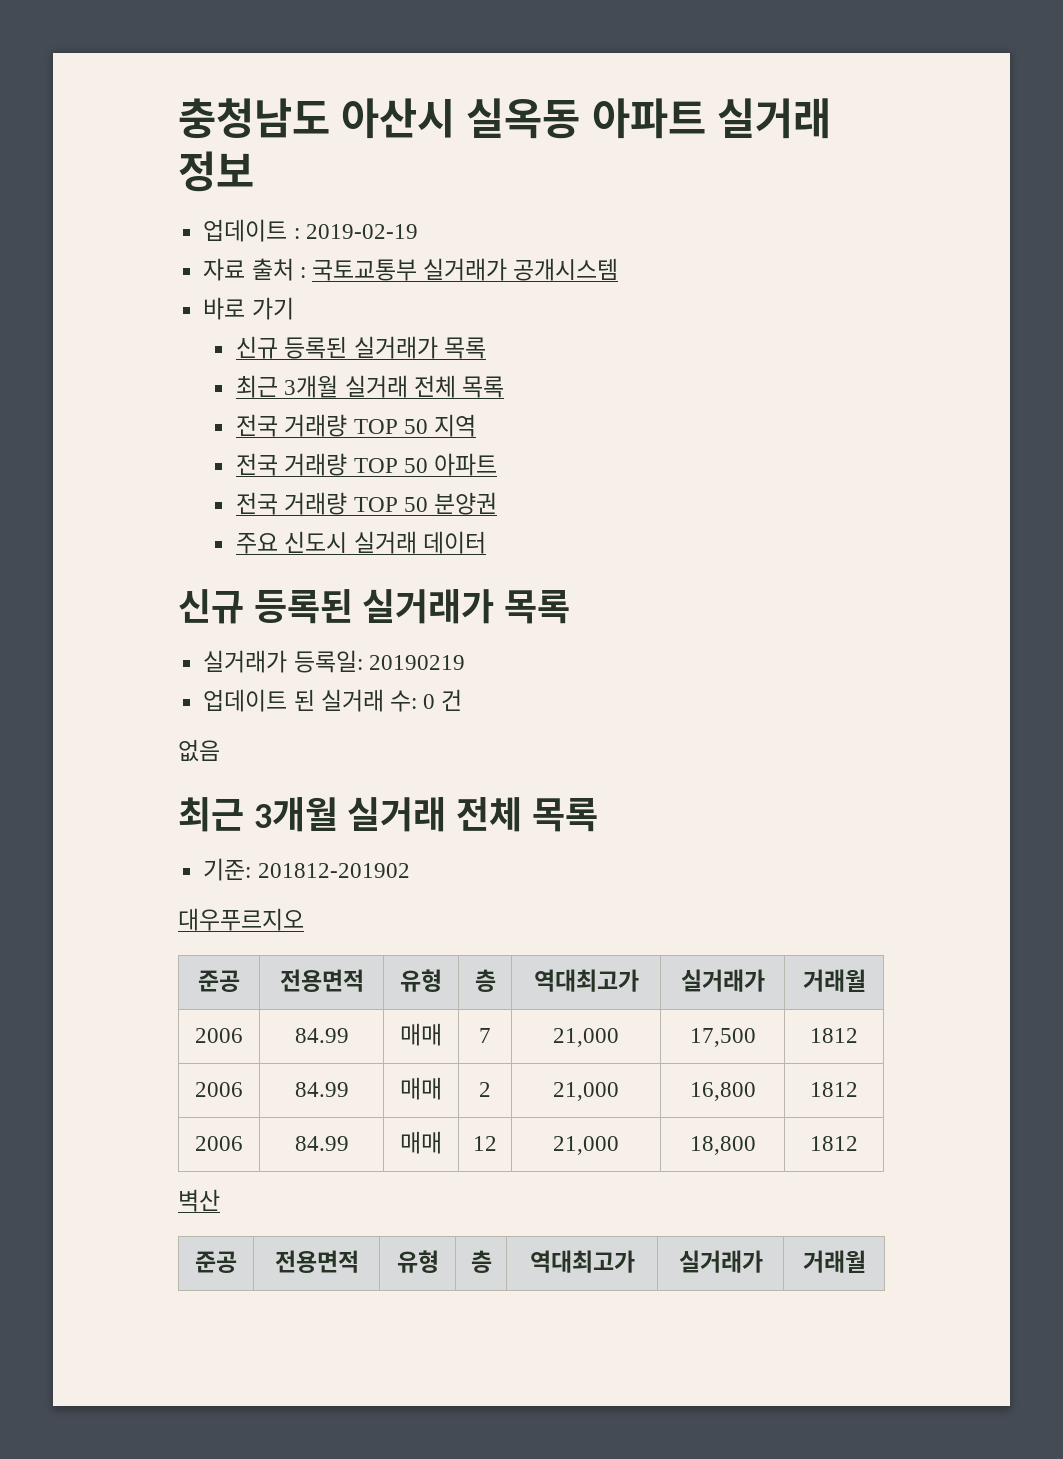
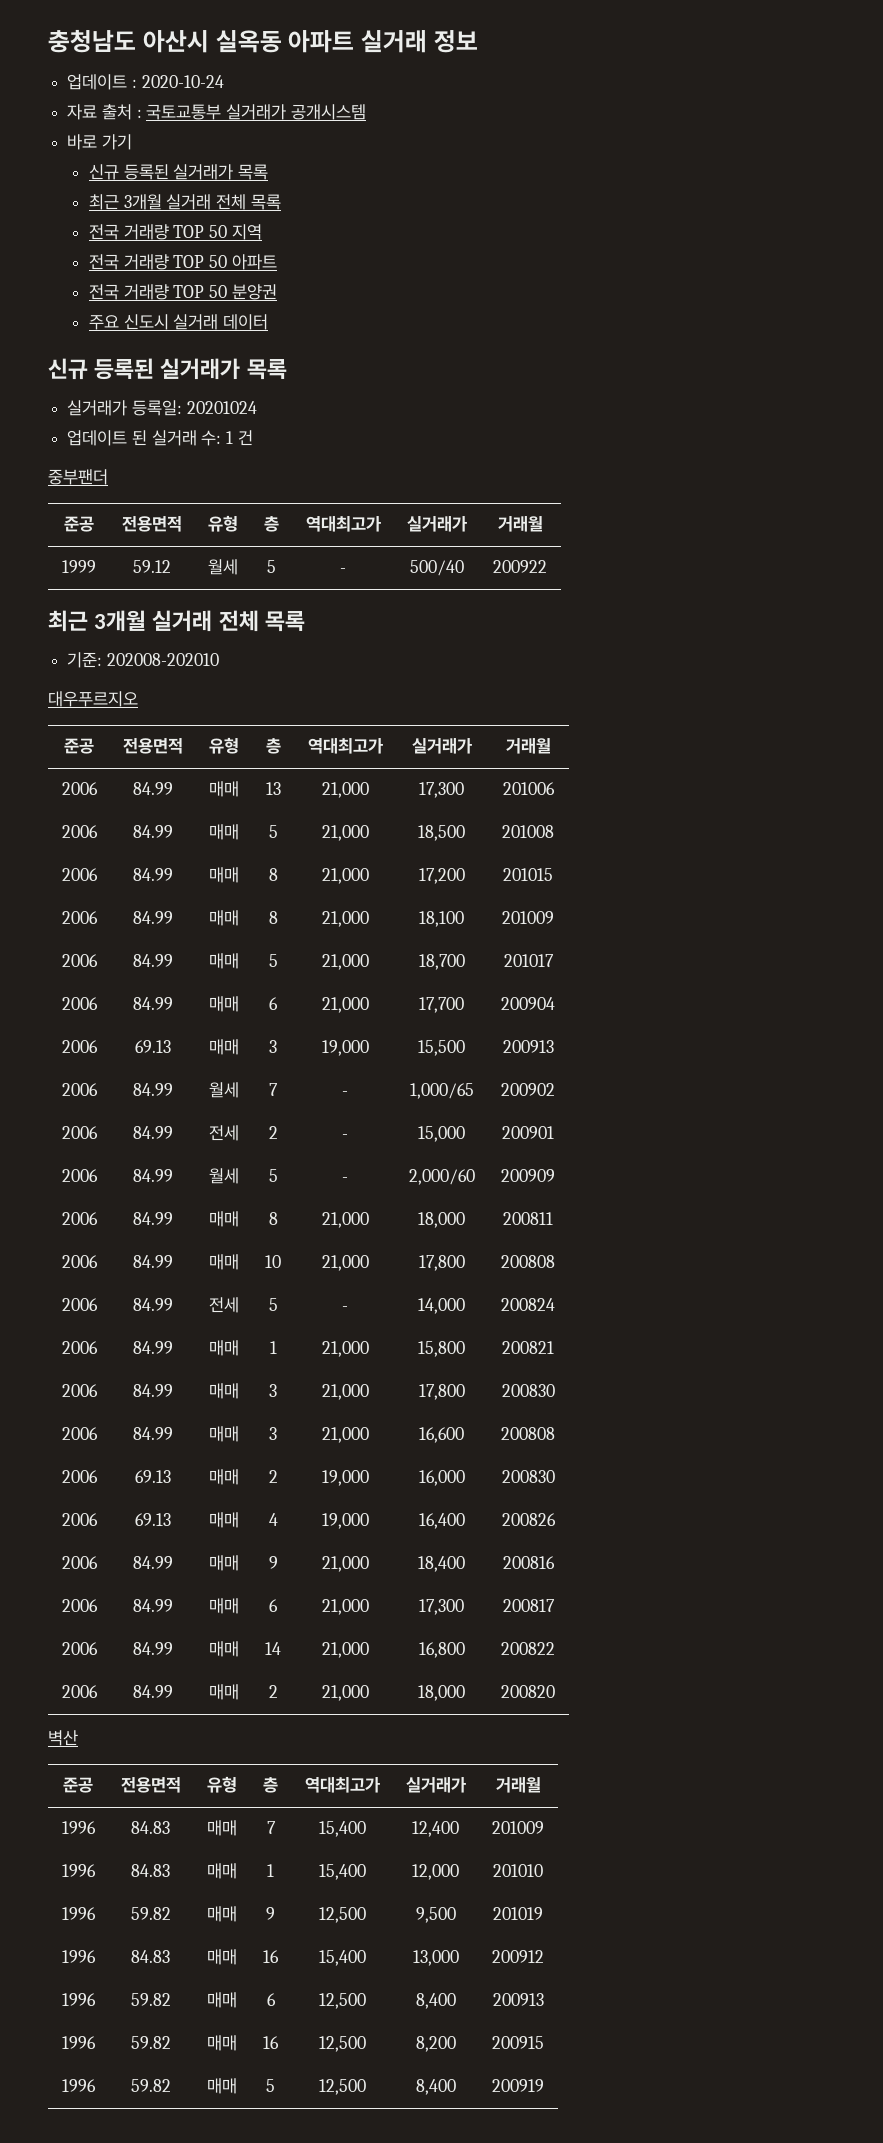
- 업데이트 : 2019-02-19
+ 업데이트 : 2020-10-24
- 실거래가 등록일: 20190219
+ 실거래가 등록일: 20201024
- 업데이트 된 실거래 수: 0 건
+ 업데이트 된 실거래 수: 1 건
- 없음
+ 중부팬더
+ 준공 | 전용면적 | 유형 | 층 | 역대최고가 | 실거래가 | 거래월
+ 1999 | 59.12 | 월세 | 5 | - | 500/40 | 200922
- 기준: 201812-201902
+ 기준: 202008-202010
- 2006 | 84.99 | 매매 | 7 | 21,000 | 17,500 | 1812
+ 2006 | 84.99 | 매매 | 13 | 21,000 | 17,300 | 201006
+ 2006 | 84.99 | 매매 | 5 | 21,000 | 18,500 | 201008
+ 2006 | 84.99 | 매매 | 8 | 21,000 | 17,200 | 201015
+ 2006 | 84.99 | 매매 | 8 | 21,000 | 18,100 | 201009
+ 2006 | 84.99 | 매매 | 5 | 21,000 | 18,700 | 201017
+ 2006 | 84.99 | 매매 | 6 | 21,000 | 17,700 | 200904
+ 2006 | 69.13 | 매매 | 3 | 19,000 | 15,500 | 200913
+ 2006 | 84.99 | 월세 | 7 | - | 1,000/65 | 200902
+ 2006 | 84.99 | 전세 | 2 | - | 15,000 | 200901
+ 2006 | 84.99 | 월세 | 5 | - | 2,000/60 | 200909
+ 2006 | 84.99 | 매매 | 8 | 21,000 | 18,000 | 200811
+ 2006 | 84.99 | 매매 | 10 | 21,000 | 17,800 | 200808
+ 2006 | 84.99 | 전세 | 5 | - | 14,000 | 200824
+ 2006 | 84.99 | 매매 | 1 | 21,000 | 15,800 | 200821
+ 2006 | 84.99 | 매매 | 3 | 21,000 | 17,800 | 200830
+ 2006 | 84.99 | 매매 | 3 | 21,000 | 16,600 | 200808
+ 2006 | 69.13 | 매매 | 2 | 19,000 | 16,000 | 200830
+ 2006 | 69.13 | 매매 | 4 | 19,000 | 16,400 | 200826
+ 2006 | 84.99 | 매매 | 9 | 21,000 | 18,400 | 200816
+ 2006 | 84.99 | 매매 | 6 | 21,000 | 17,300 | 200817
+ 2006 | 84.99 | 매매 | 14 | 21,000 | 16,800 | 200822
- 2006 | 84.99 | 매매 | 2 | 21,000 | 16,800 | 1812
- 2006 | 84.99 | 매매 | 12 | 21,000 | 18,800 | 1812
+ 2006 | 84.99 | 매매 | 2 | 21,000 | 18,000 | 200820
+ 1996 | 84.83 | 매매 | 7 | 15,400 | 12,400 | 201009
+ 1996 | 84.83 | 매매 | 1 | 15,400 | 12,000 | 201010
+ 1996 | 59.82 | 매매 | 9 | 12,500 | 9,500 | 201019
+ 1996 | 84.83 | 매매 | 16 | 15,400 | 13,000 | 200912
+ 1996 | 59.82 | 매매 | 6 | 12,500 | 8,400 | 200913
+ 1996 | 59.82 | 매매 | 16 | 12,500 | 8,200 | 200915
+ 1996 | 59.82 | 매매 | 5 | 12,500 | 8,400 | 200919

